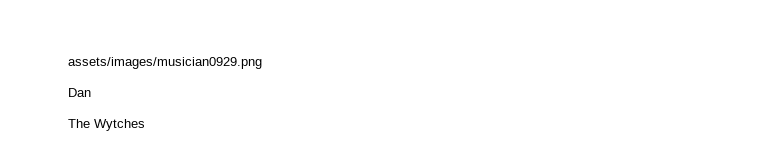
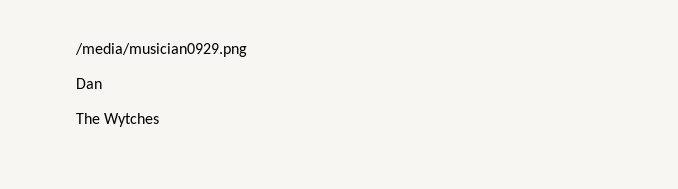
- assets/images/musician0929.png
+ /media/musician0929.png

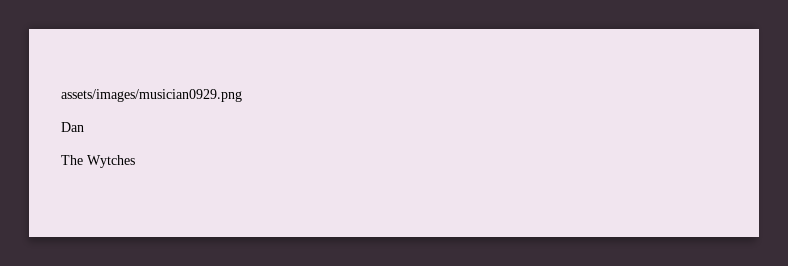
- /media/musician0929.png
+ assets/images/musician0929.png

